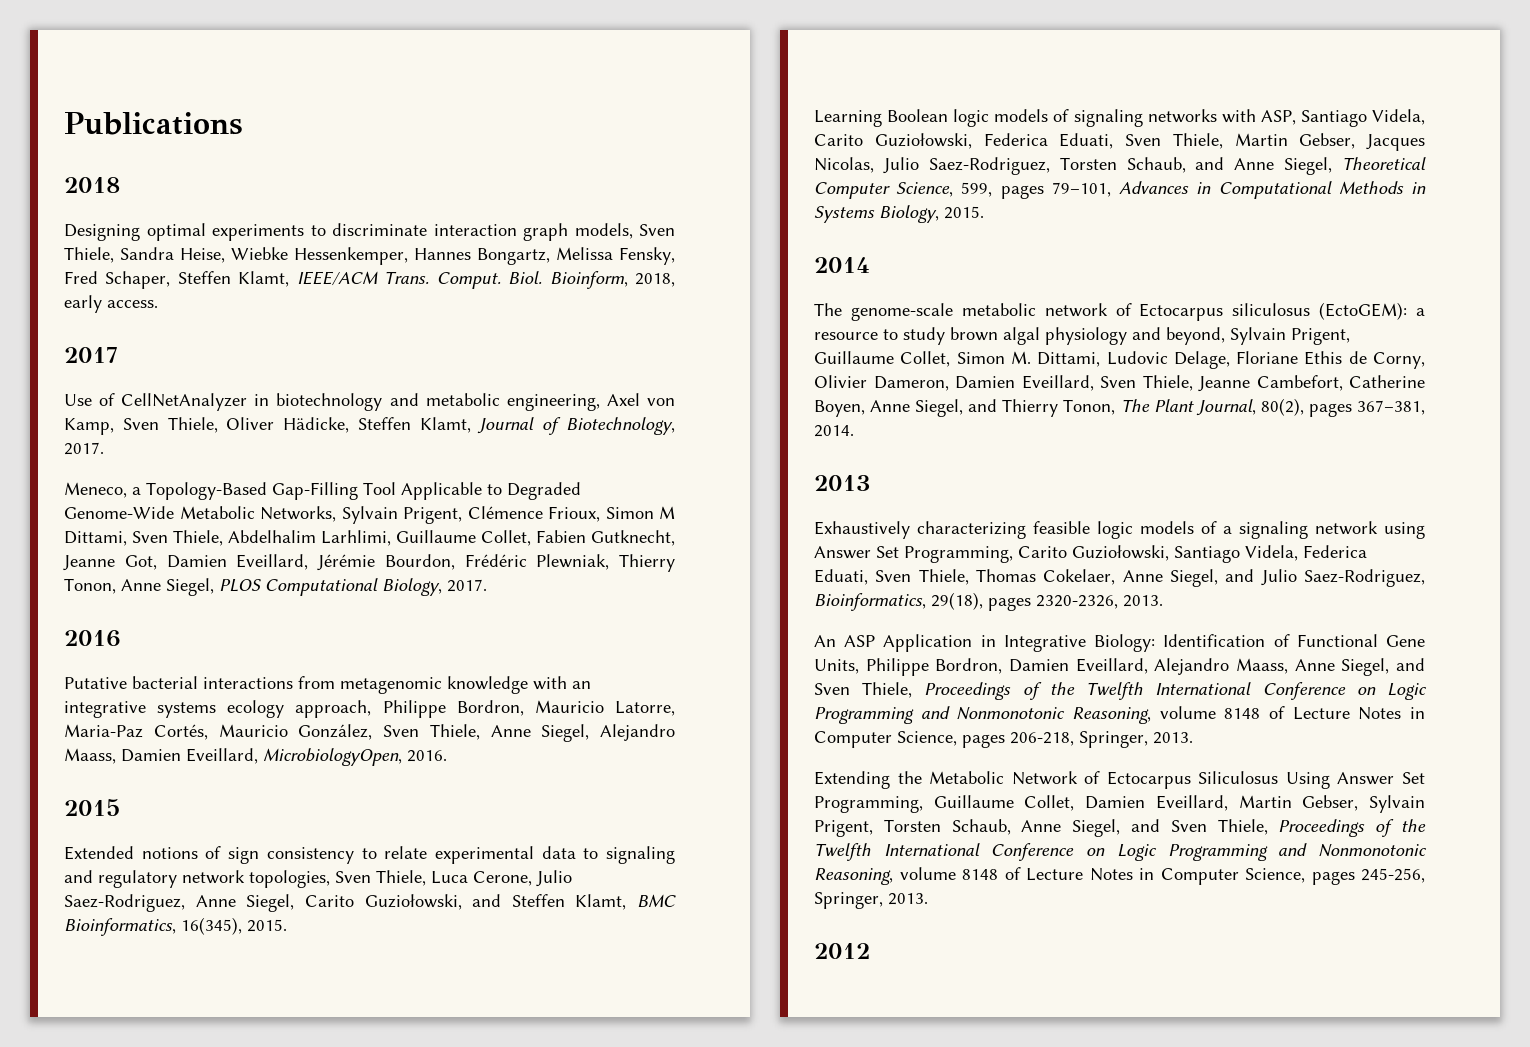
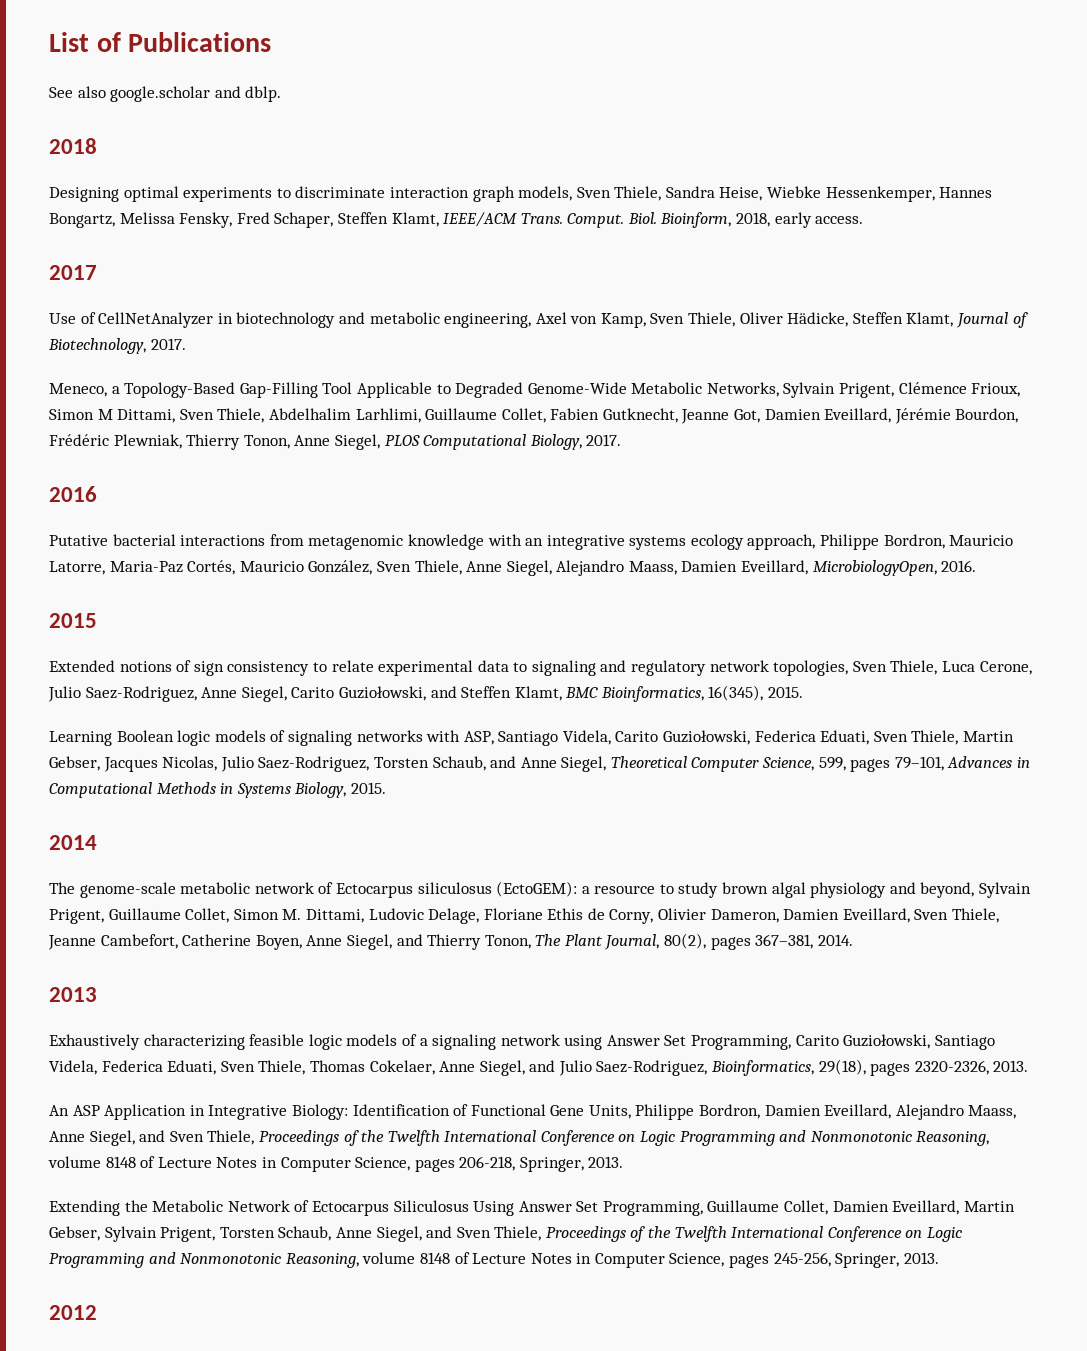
- Publications
+ List of Publications
+ See also google.scholar and dblp.

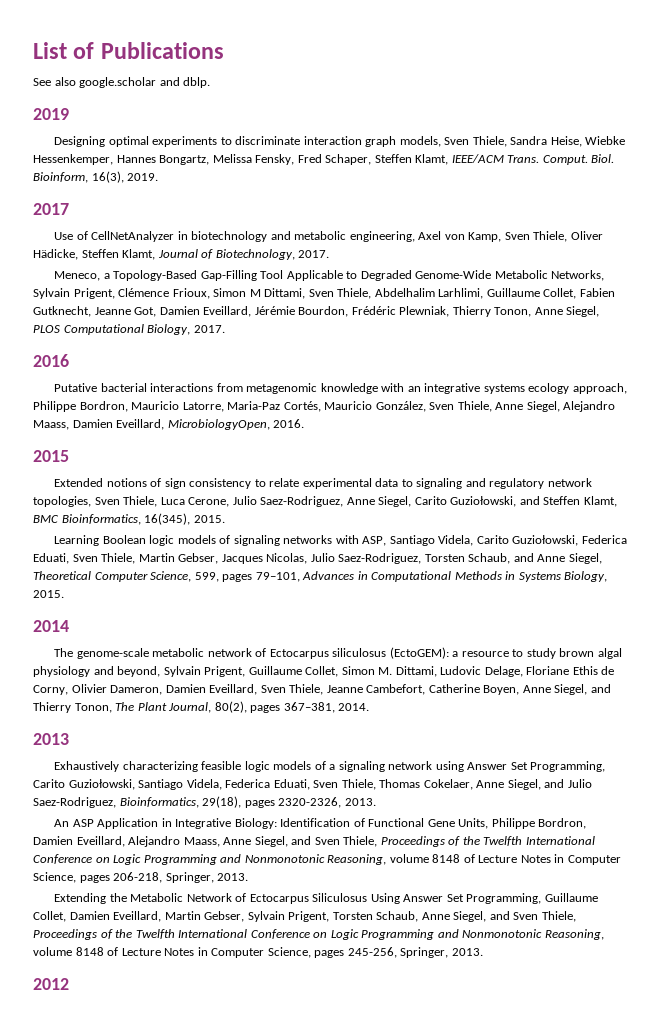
- 2018
+ 2019
- Bioinform, 2018, early access.
+ Bioinform, 16(3), 2019.

